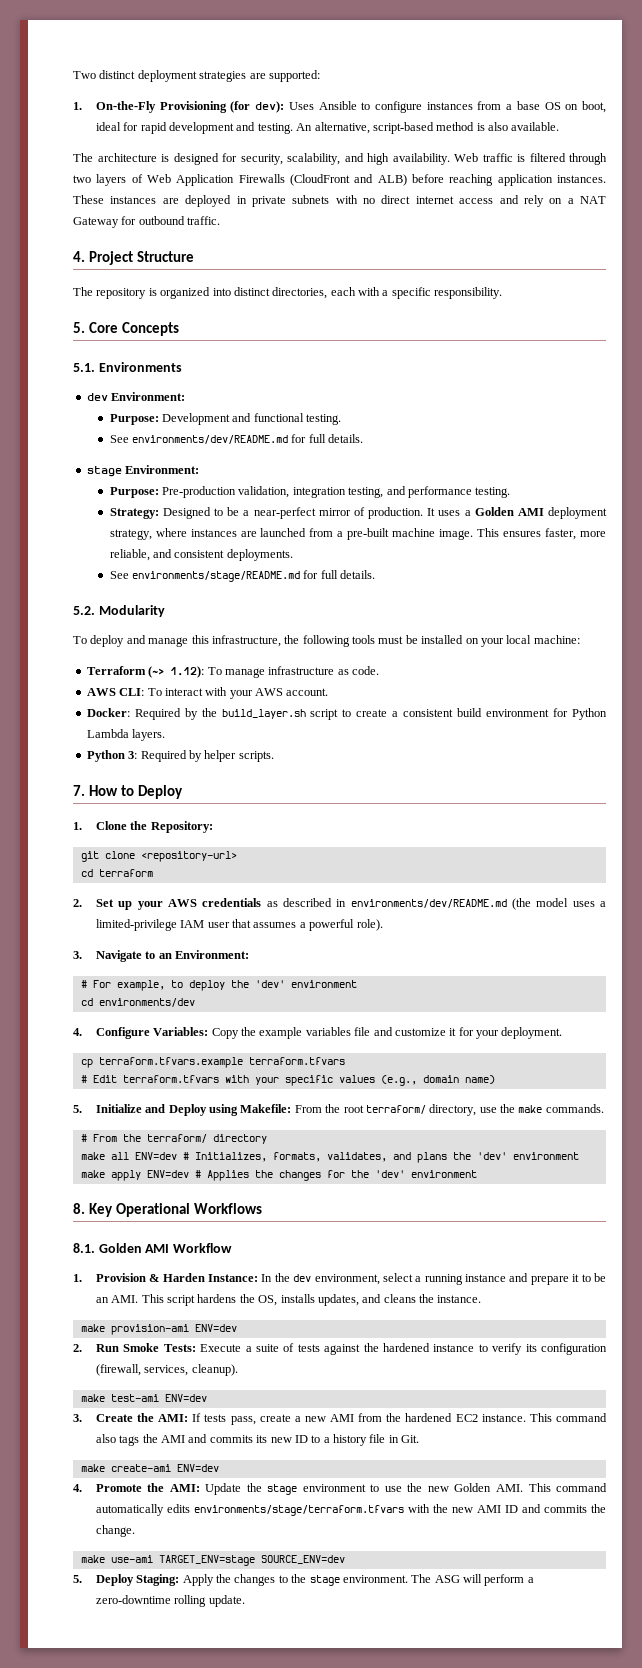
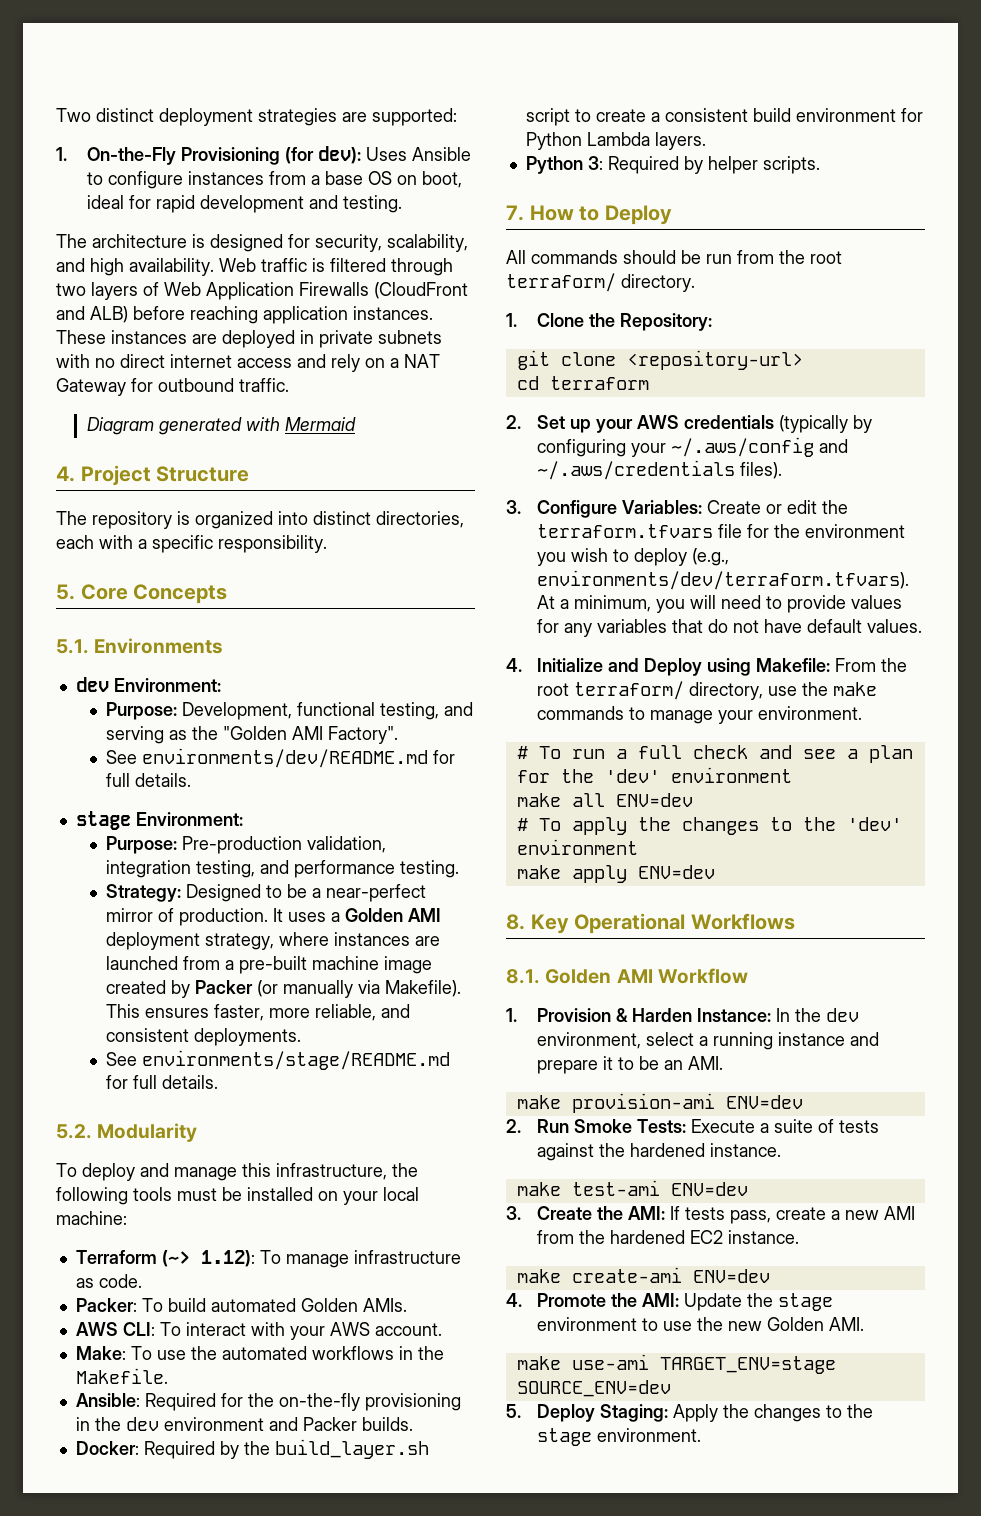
- An alternative, script-based method is also available.
+ Diagram generated with Mermaid
- Purpose: Development and functional testing.
+ Purpose: Development, functional testing, and serving as the "Golden AMI Factory".
- It uses a Golden AMI deployment strategy, where instances are launched from a pre-built machine image.
+ It uses a Golden AMI deployment strategy, where instances are launched from a pre-built machine image created by Packer (or manually via Makefile).
+ Packer: To build automated Golden AMIs.
+ Make: To use the automated workflows in the Makefile.
+ Ansible: Required for the on-the-fly provisioning in the dev environment and Packer builds.
+ All commands should be run from the root terraform/ directory.
- 2. Set up your AWS credentials as described in environments/dev/README.md (the model uses a limited-privilege IAM user that assumes a powerful role).
- 3. Navigate to an Environment:
- # For example, to deploy the 'dev' environment
- cd environments/dev
- 4. Configure Variables: Copy the example variables file and customize it for your deployment.
- cp terraform.tfvars.example terraform.tfvars
- # Edit terraform.tfvars with your specific values (e.g., domain name)
- 5. Initialize and Deploy using Makefile: From the root terraform/ directory, use the make commands.
- # From the terraform/ directory
- make all ENV=dev # Initializes, formats, validates, and plans the 'dev' environment
+ 2. Set up your AWS credentials (typically by configuring your ~/.aws/config and ~/.aws/credentials files).
+ 3. Configure Variables: Create or edit the terraform.tfvars file for the environment you wish to deploy (e.g., environments/dev/terraform.tfvars). At a minimum, you will need to provide values for any variables that do not have default values.
+ 4. Initialize and Deploy using Makefile: From the root terraform/ directory, use the make commands to manage your environment.
+ # To run a full check and see a plan for the 'dev' environment
+ make all ENV=dev
+ # To apply the changes to the 'dev' environment
- make apply ENV=dev # Applies the changes for the 'dev' environment
+ make apply ENV=dev
- 1. Provision & Harden Instance: In the dev environment, select a running instance and prepare it to be an AMI. This script hardens the OS, installs updates, and cleans the instance.
+ 1. Provision & Harden Instance: In the dev environment, select a running instance and prepare it to be an AMI.
- 2. Run Smoke Tests: Execute a suite of tests against the hardened instance to verify its configuration (firewall, services, cleanup).
+ 2. Run Smoke Tests: Execute a suite of tests against the hardened instance.
- This command also tags the AMI and commits its new ID to a history file in Git.
- 4. Promote the AMI: Update the stage environment to use the new Golden AMI. This command automatically edits environments/stage/terraform.tfvars with the new AMI ID and commits the change.
+ 4. Promote the AMI: Update the stage environment to use the new Golden AMI.
- The ASG will perform a zero-downtime rolling update.

